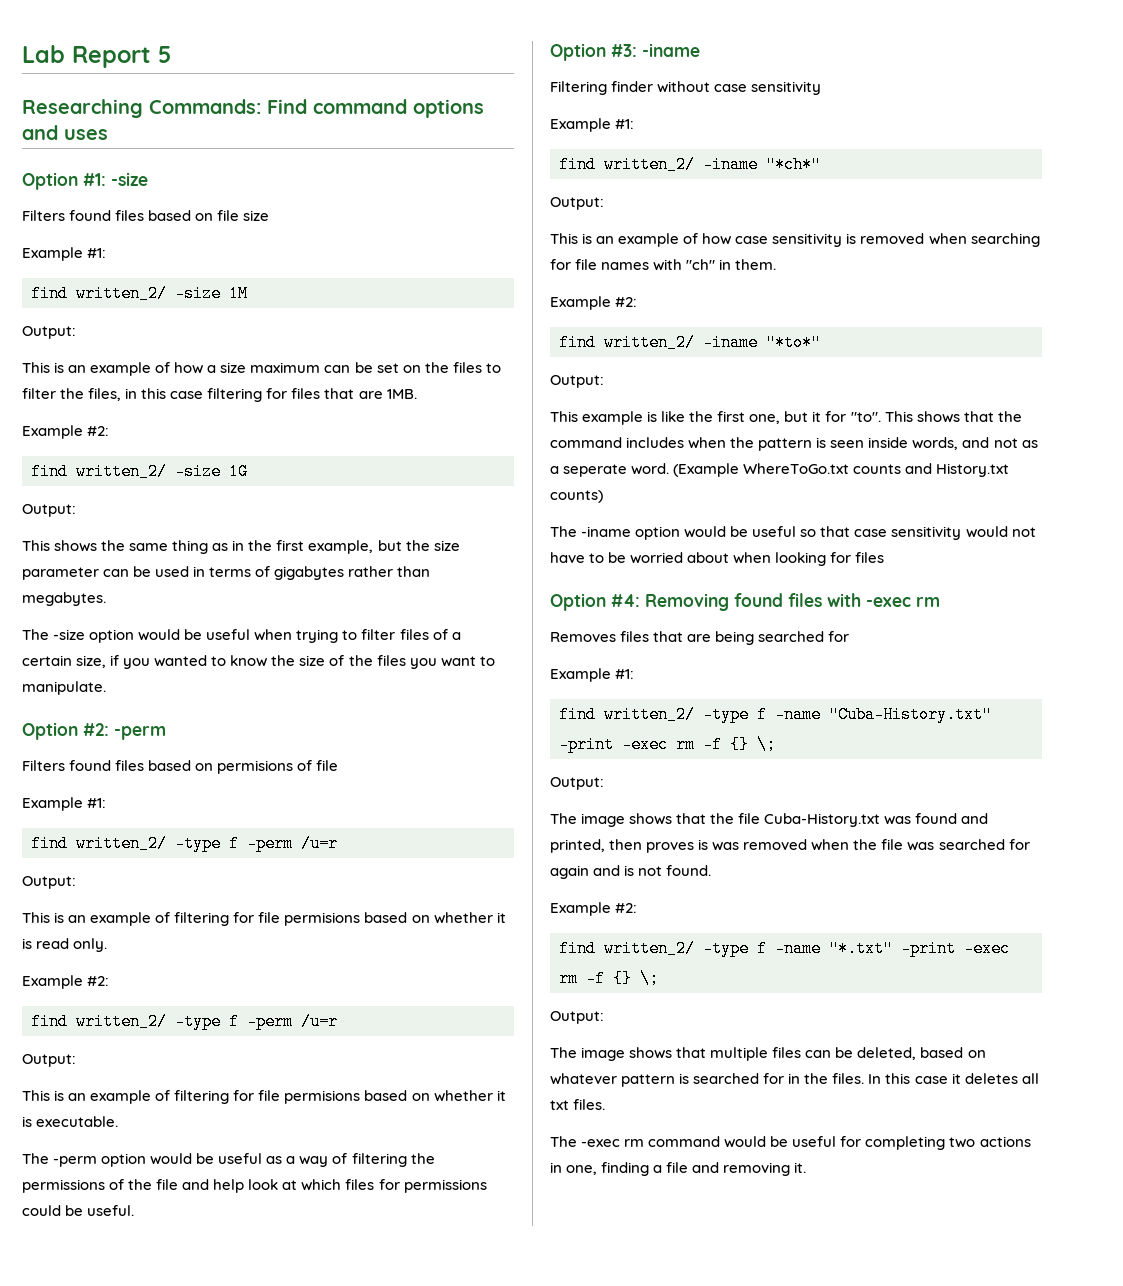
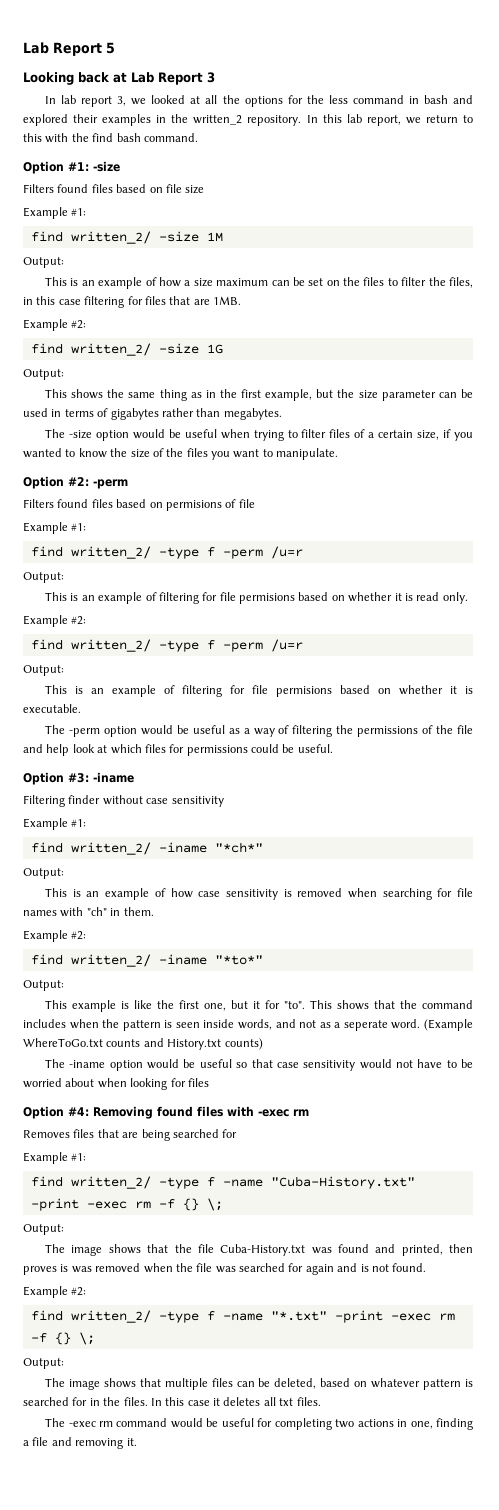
- Researching Commands: Find command options and uses
+ Looking back at Lab Report 3
+ In lab report 3, we looked at all the options for the less command in bash and explored their examples in the written_2 repository. In this lab report, we return to this with the find bash command.

